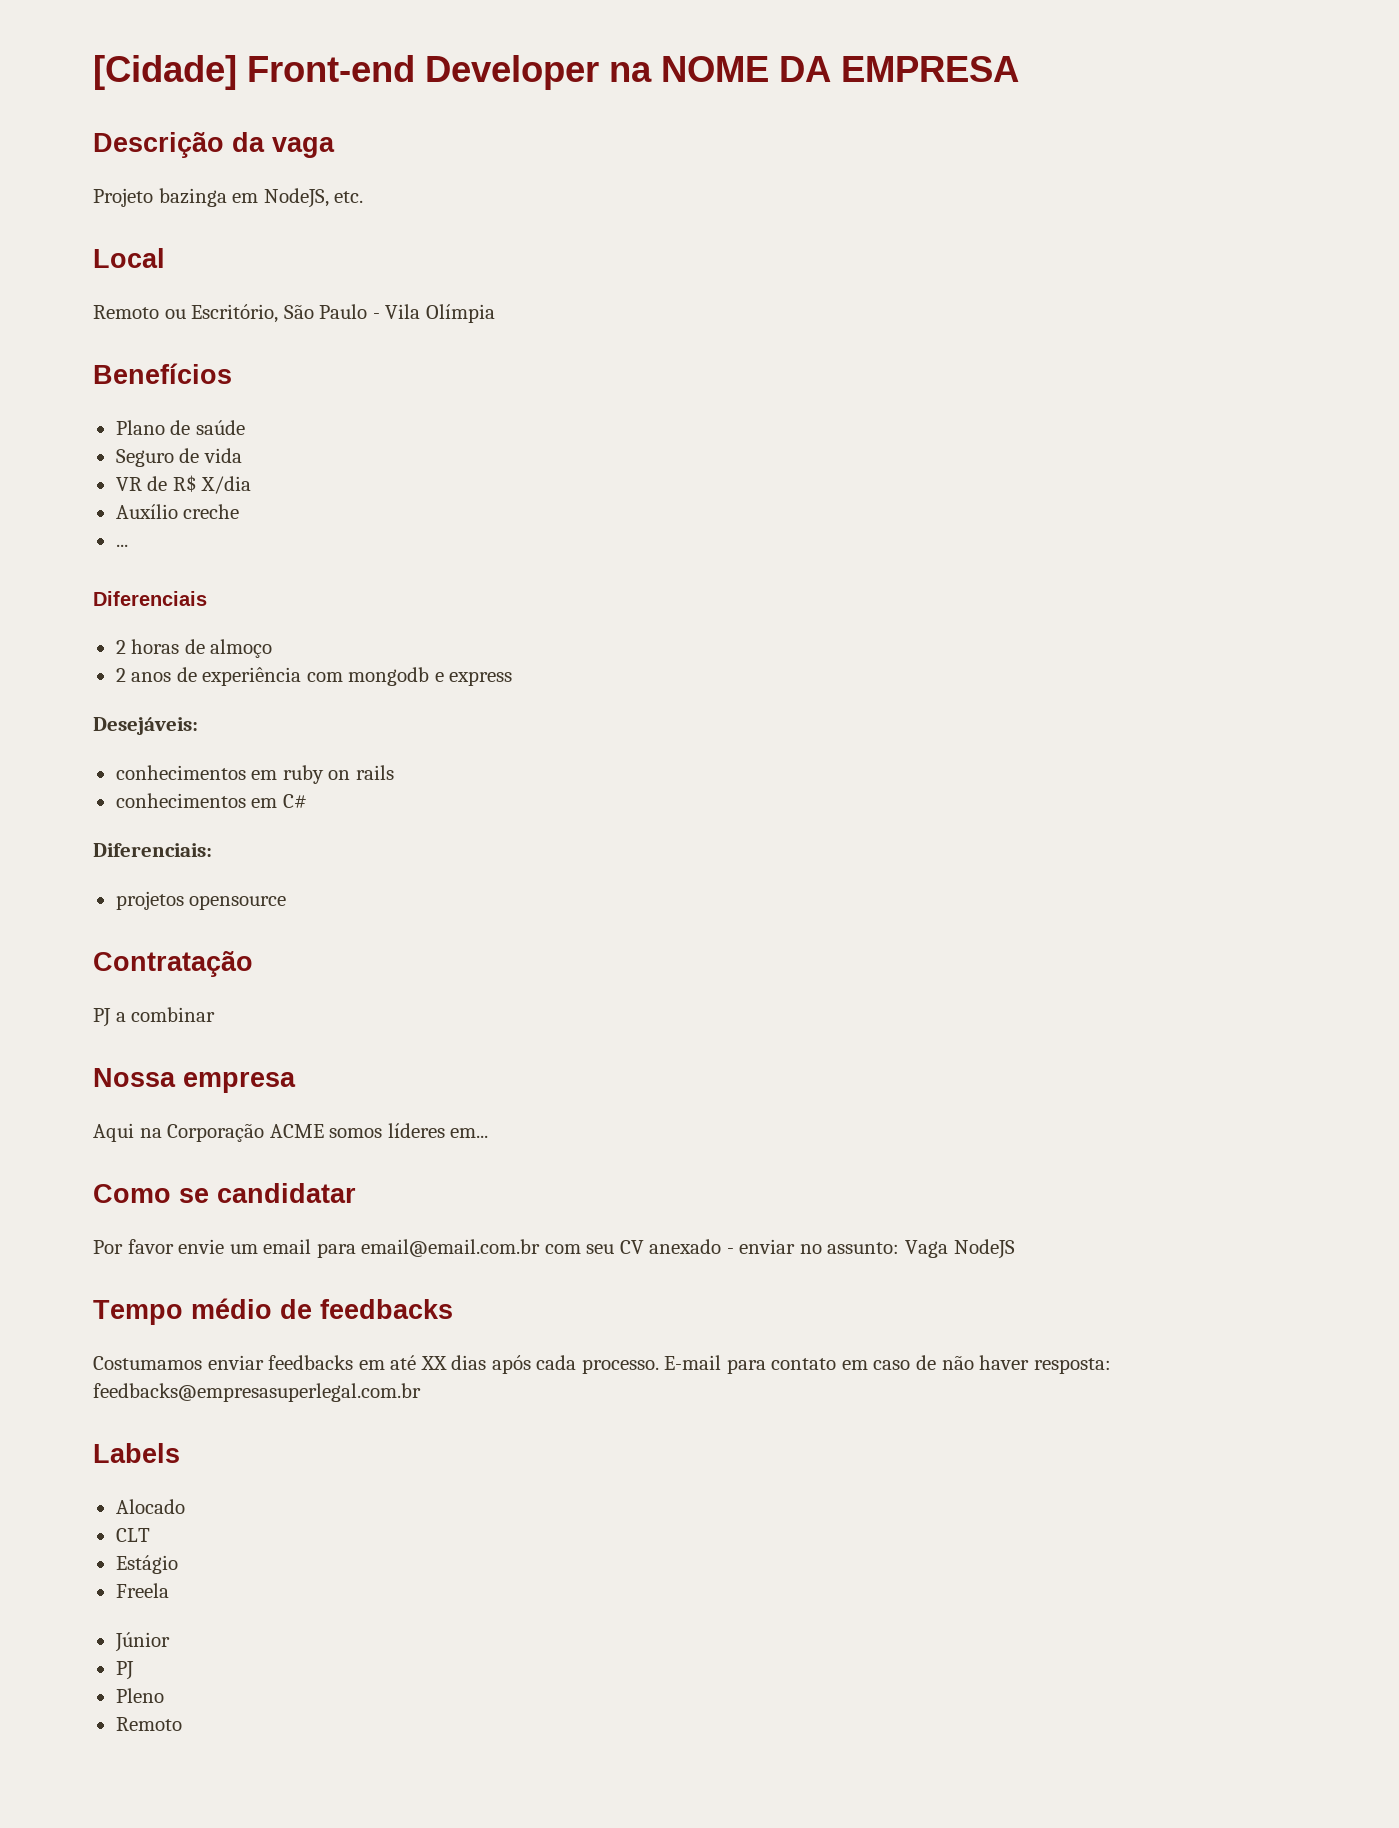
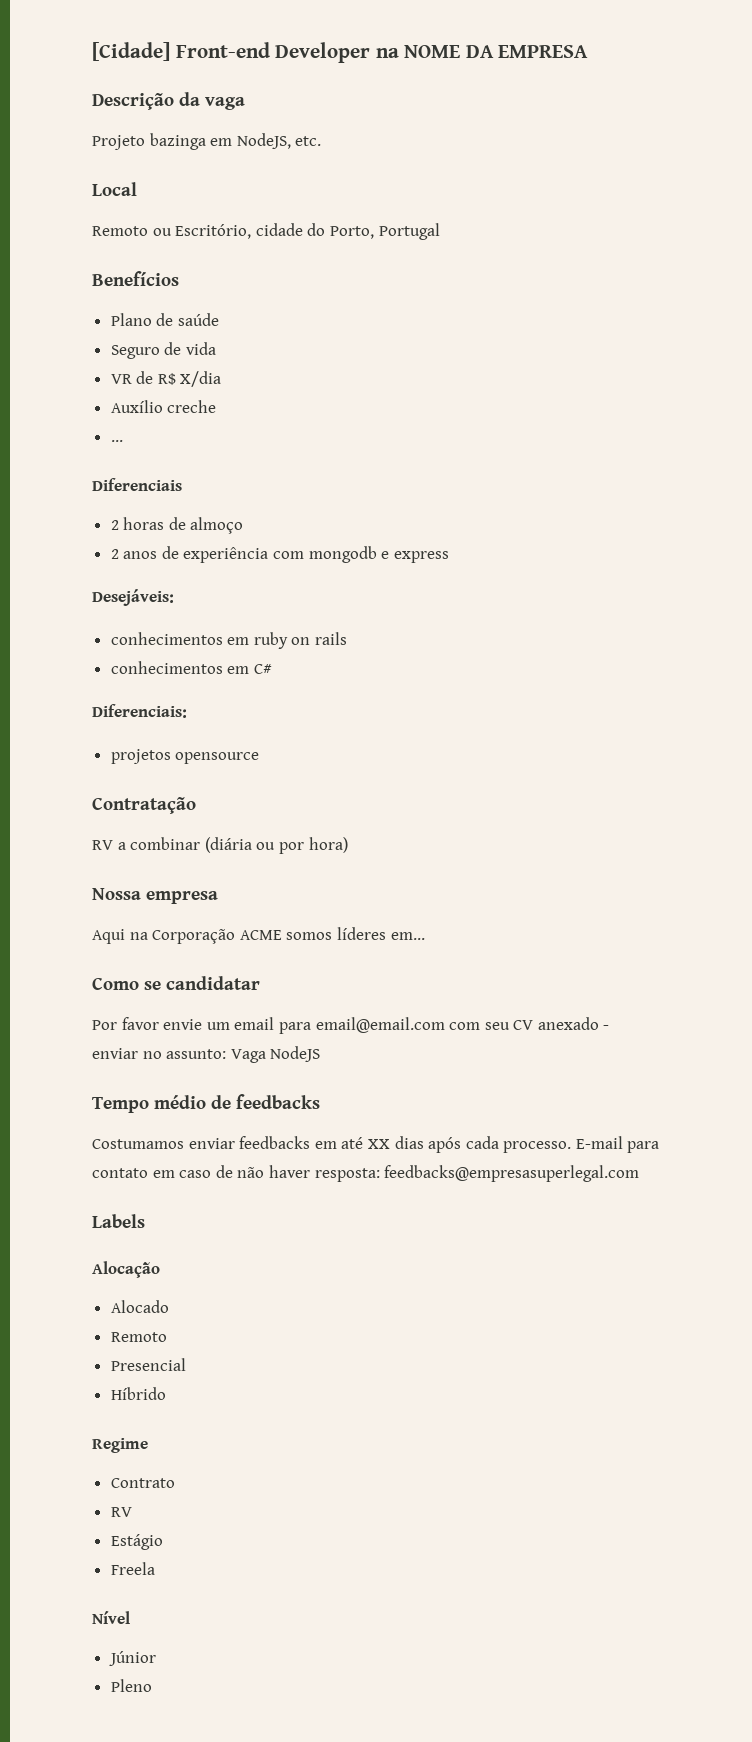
- Remoto ou Escritório, São Paulo - Vila Olímpia
+ Remoto ou Escritório, cidade do Porto, Portugal
- PJ a combinar
+ RV a combinar (diária ou por hora)
- Por favor envie um email para email@email.com.br com seu CV anexado - enviar no assunto: Vaga NodeJS
+ Por favor envie um email para email@email.com com seu CV anexado - enviar no assunto: Vaga NodeJS
- E-mail para contato em caso de não haver resposta: feedbacks@empresasuperlegal.com.br
+ E-mail para contato em caso de não haver resposta: feedbacks@empresasuperlegal.com
+ Alocação
  Alocado
- CLT
+ Remoto
+ Presencial
+ Híbrido
+ Regime
+ Contrato
+ RV
+ Nível
  Júnior
- PJ
  Pleno
- Remoto

